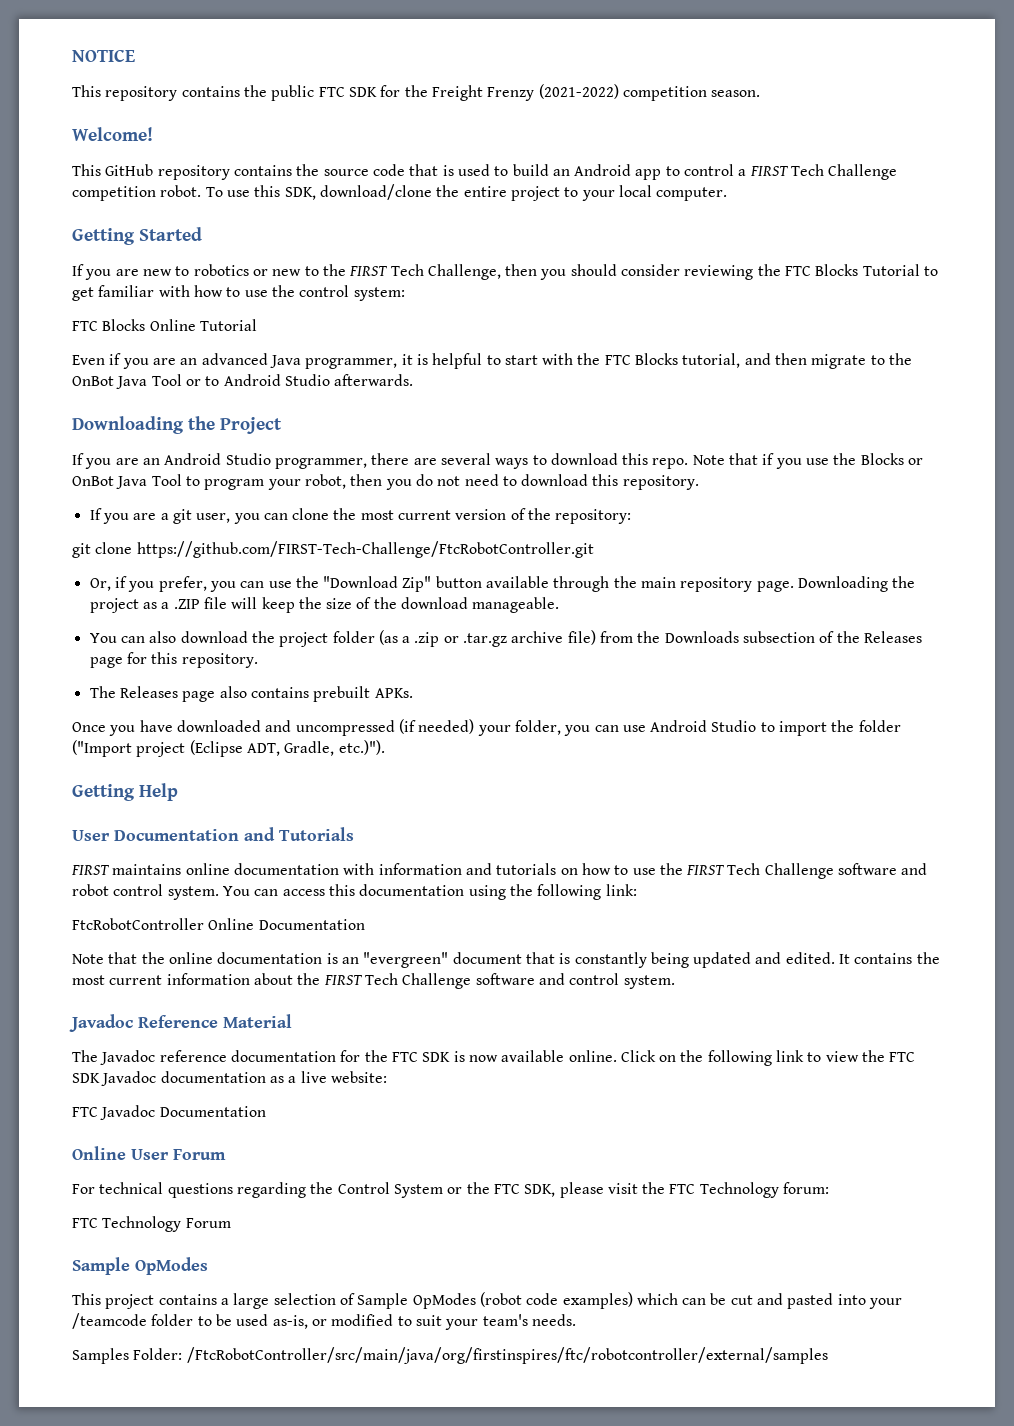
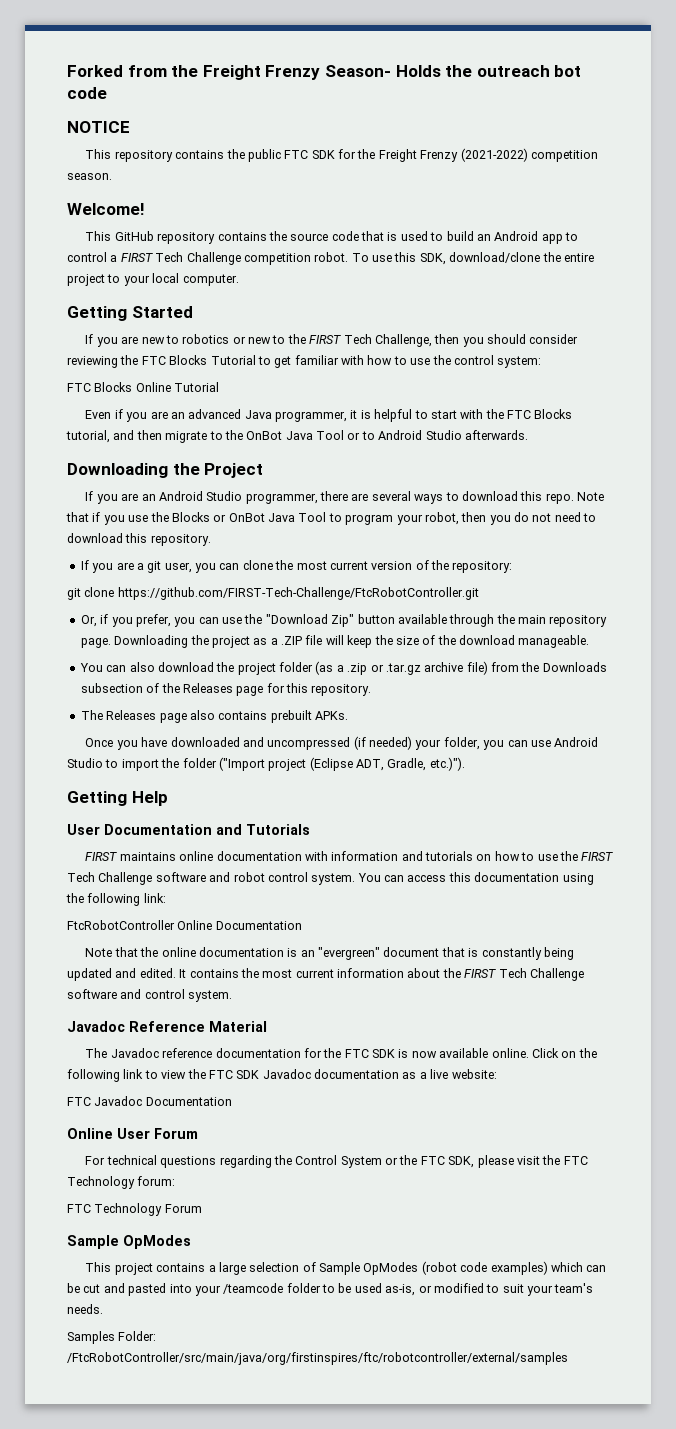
+ Forked from the Freight Frenzy Season- Holds the outreach bot code

